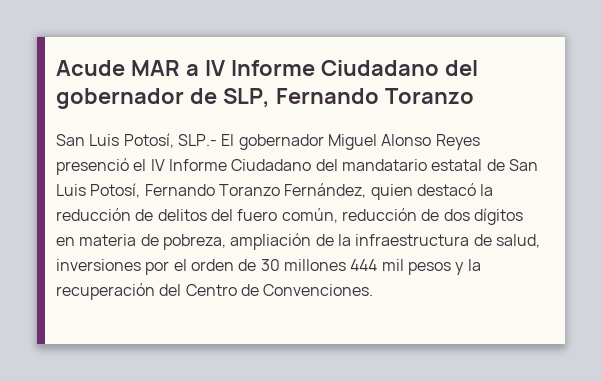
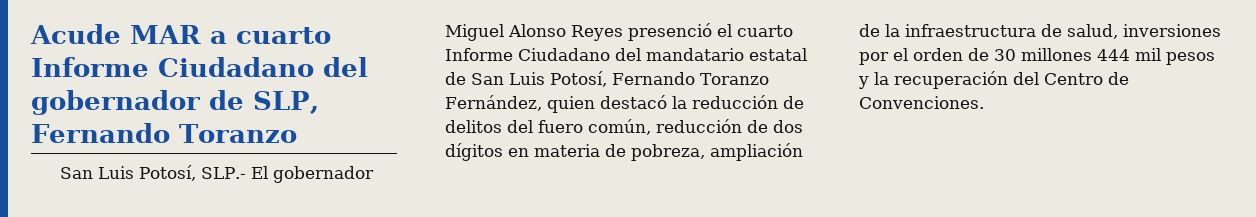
- Acude MAR a IV Informe Ciudadano del gobernador de SLP, Fernando Toranzo
+ Acude MAR a cuarto Informe Ciudadano del gobernador de SLP, Fernando Toranzo
- San Luis Potosí, SLP.- El gobernador Miguel Alonso Reyes presenció el IV Informe Ciudadano del mandatario estatal de San Luis Potosí, Fernando Toranzo Fernández, quien destacó la reducción de delitos del fuero común, reducción de dos dígitos en materia de pobreza, ampliación de la infraestructura de salud, inversiones por el orden de 30 millones 444 mil pesos y la recuperación del Centro de Convenciones.
+ San Luis Potosí, SLP.- El gobernador Miguel Alonso Reyes presenció el cuarto Informe Ciudadano del mandatario estatal de San Luis Potosí, Fernando Toranzo Fernández, quien destacó la reducción de delitos del fuero común, reducción de dos dígitos en materia de pobreza, ampliación de la infraestructura de salud, inversiones por el orden de 30 millones 444 mil pesos y la recuperación del Centro de Convenciones.

